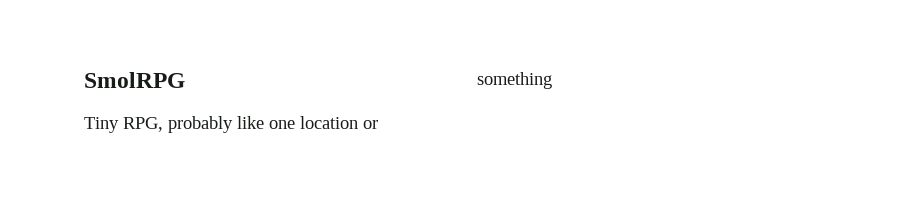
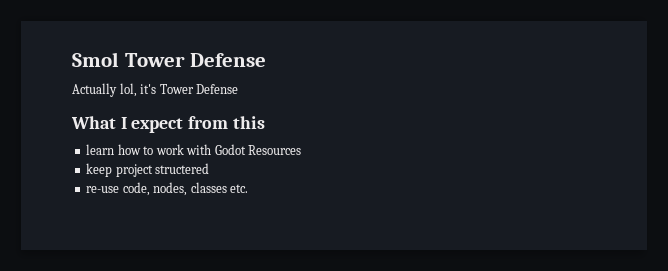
- SmolRPG
- Tiny RPG, probably like one location or something
+ Smol Tower Defense
+ Actually lol, it's Tower Defense
+ What I expect from this
+ learn how to work with Godot Resources
+ keep project structered
+ re-use code, nodes, classes etc.

